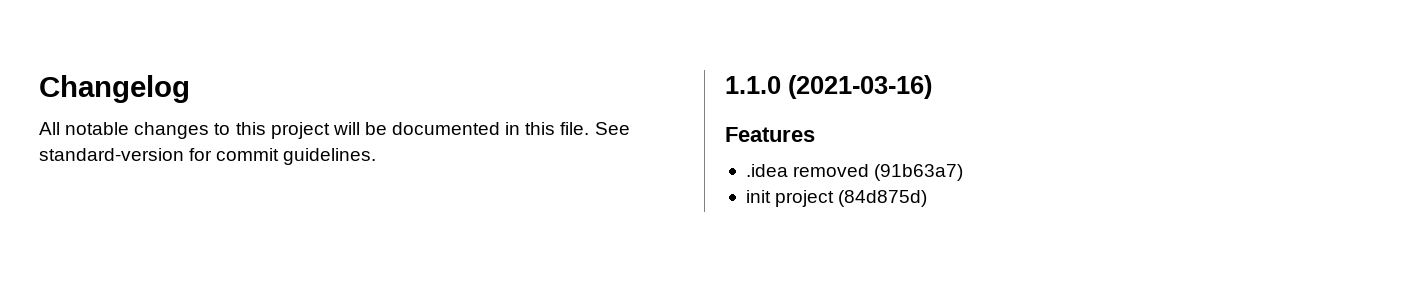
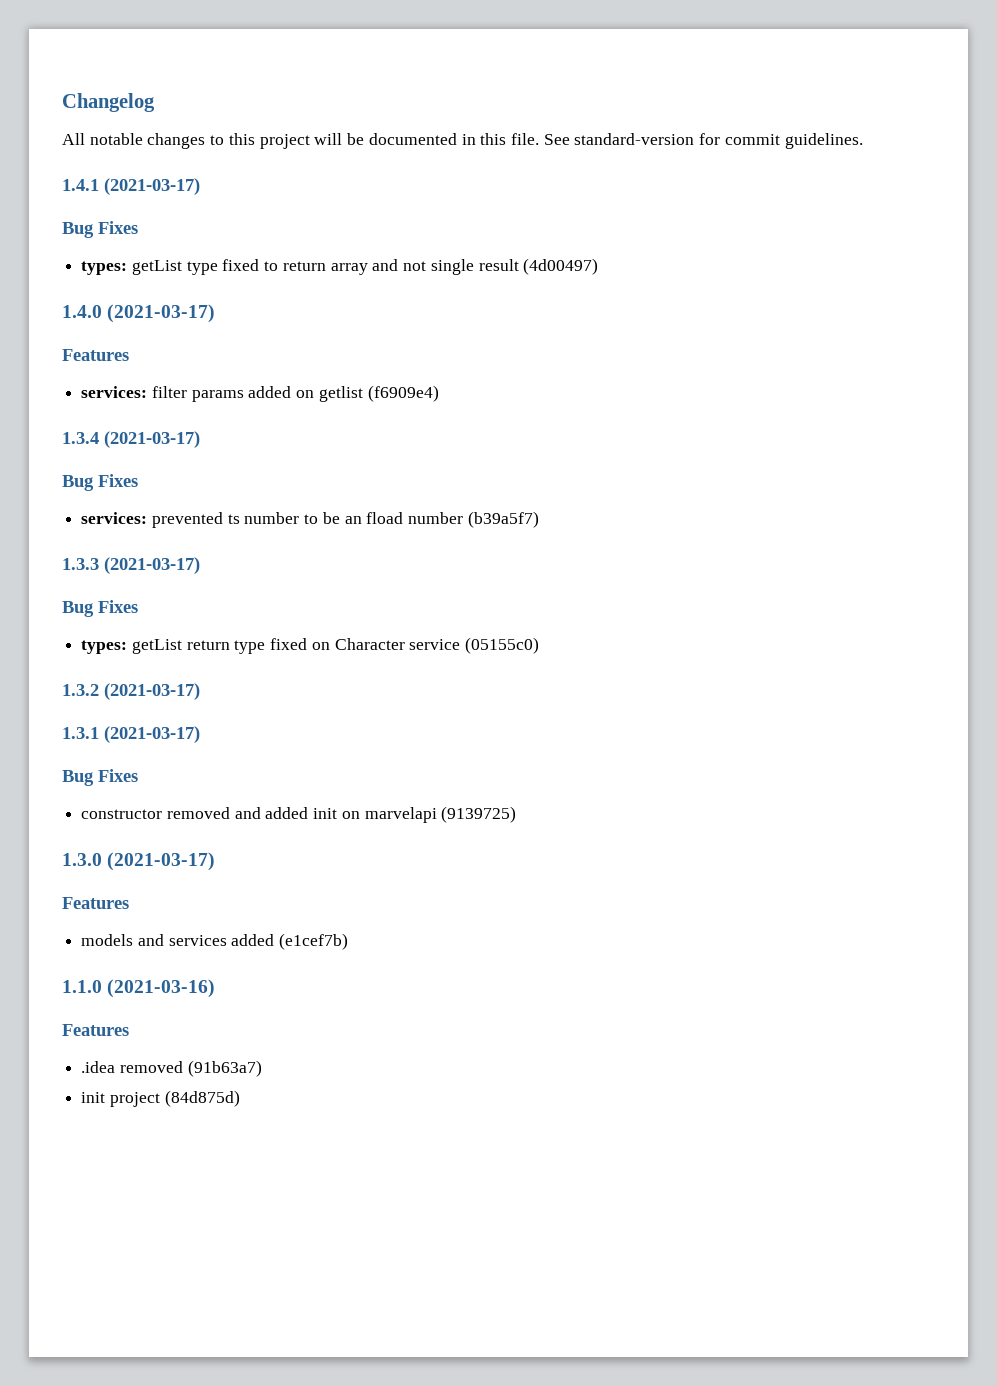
+ 1.4.1 (2021-03-17)
+ Bug Fixes
+ types: getList type fixed to return array and not single result (4d00497)
+ 1.4.0 (2021-03-17)
+ Features
+ services: filter params added on getlist (f6909e4)
+ 1.3.4 (2021-03-17)
+ Bug Fixes
+ services: prevented ts number to be an fload number (b39a5f7)
+ 1.3.3 (2021-03-17)
+ Bug Fixes
+ types: getList return type fixed on Character service (05155c0)
+ 1.3.2 (2021-03-17)
+ 1.3.1 (2021-03-17)
+ Bug Fixes
+ constructor removed and added init on marvelapi (9139725)
+ 1.3.0 (2021-03-17)
+ Features
+ models and services added (e1cef7b)

